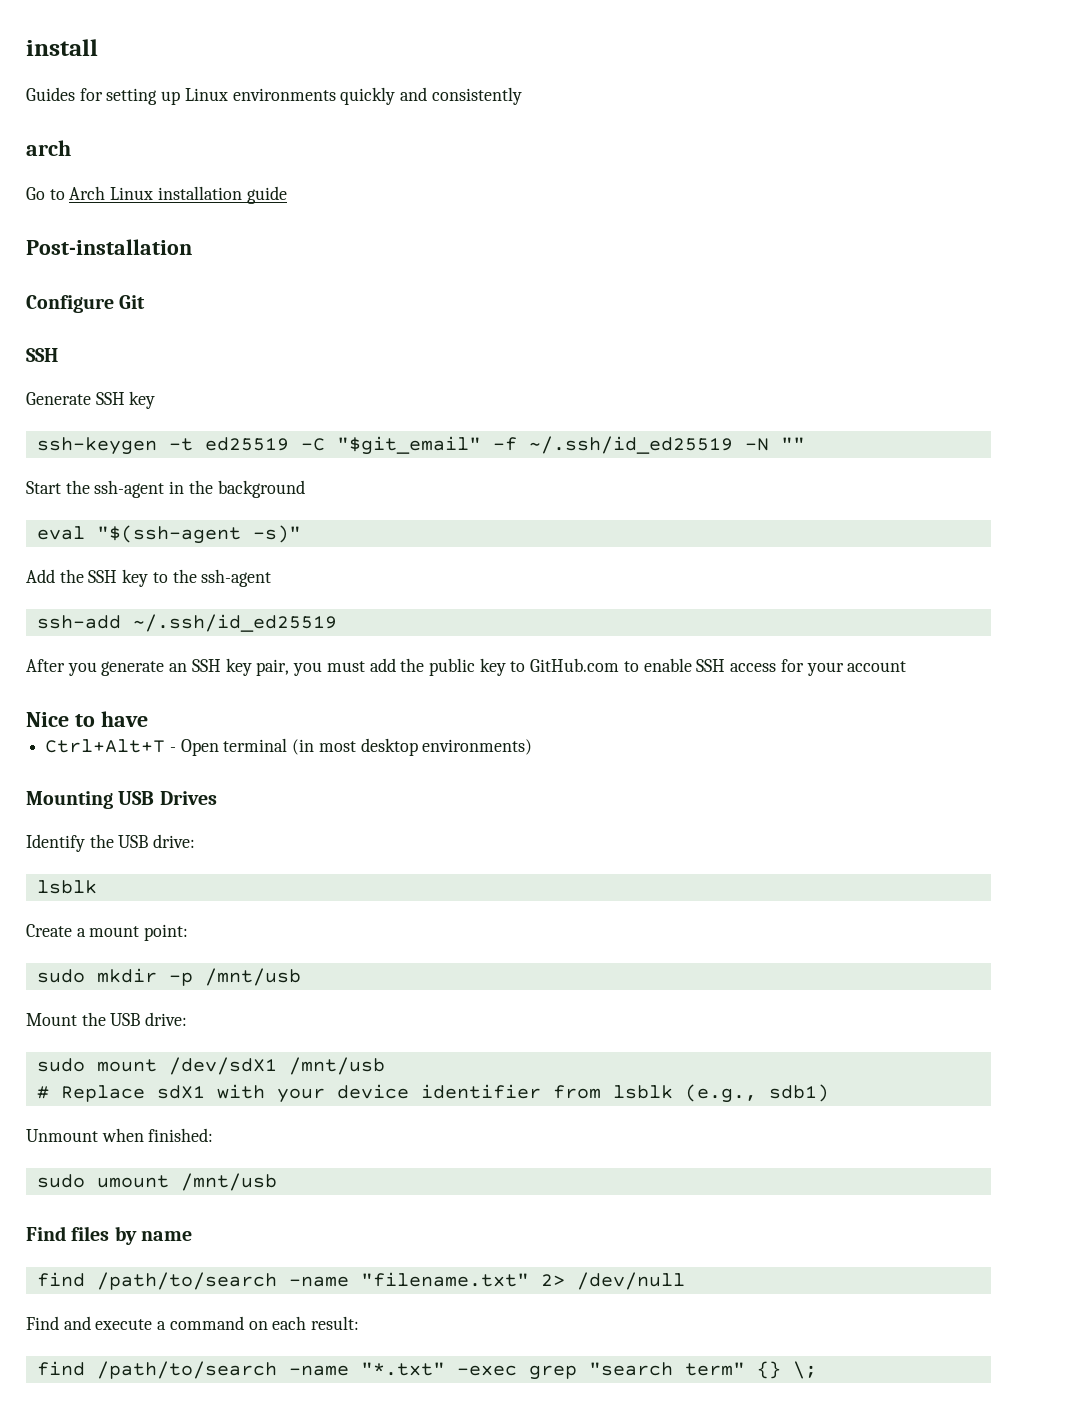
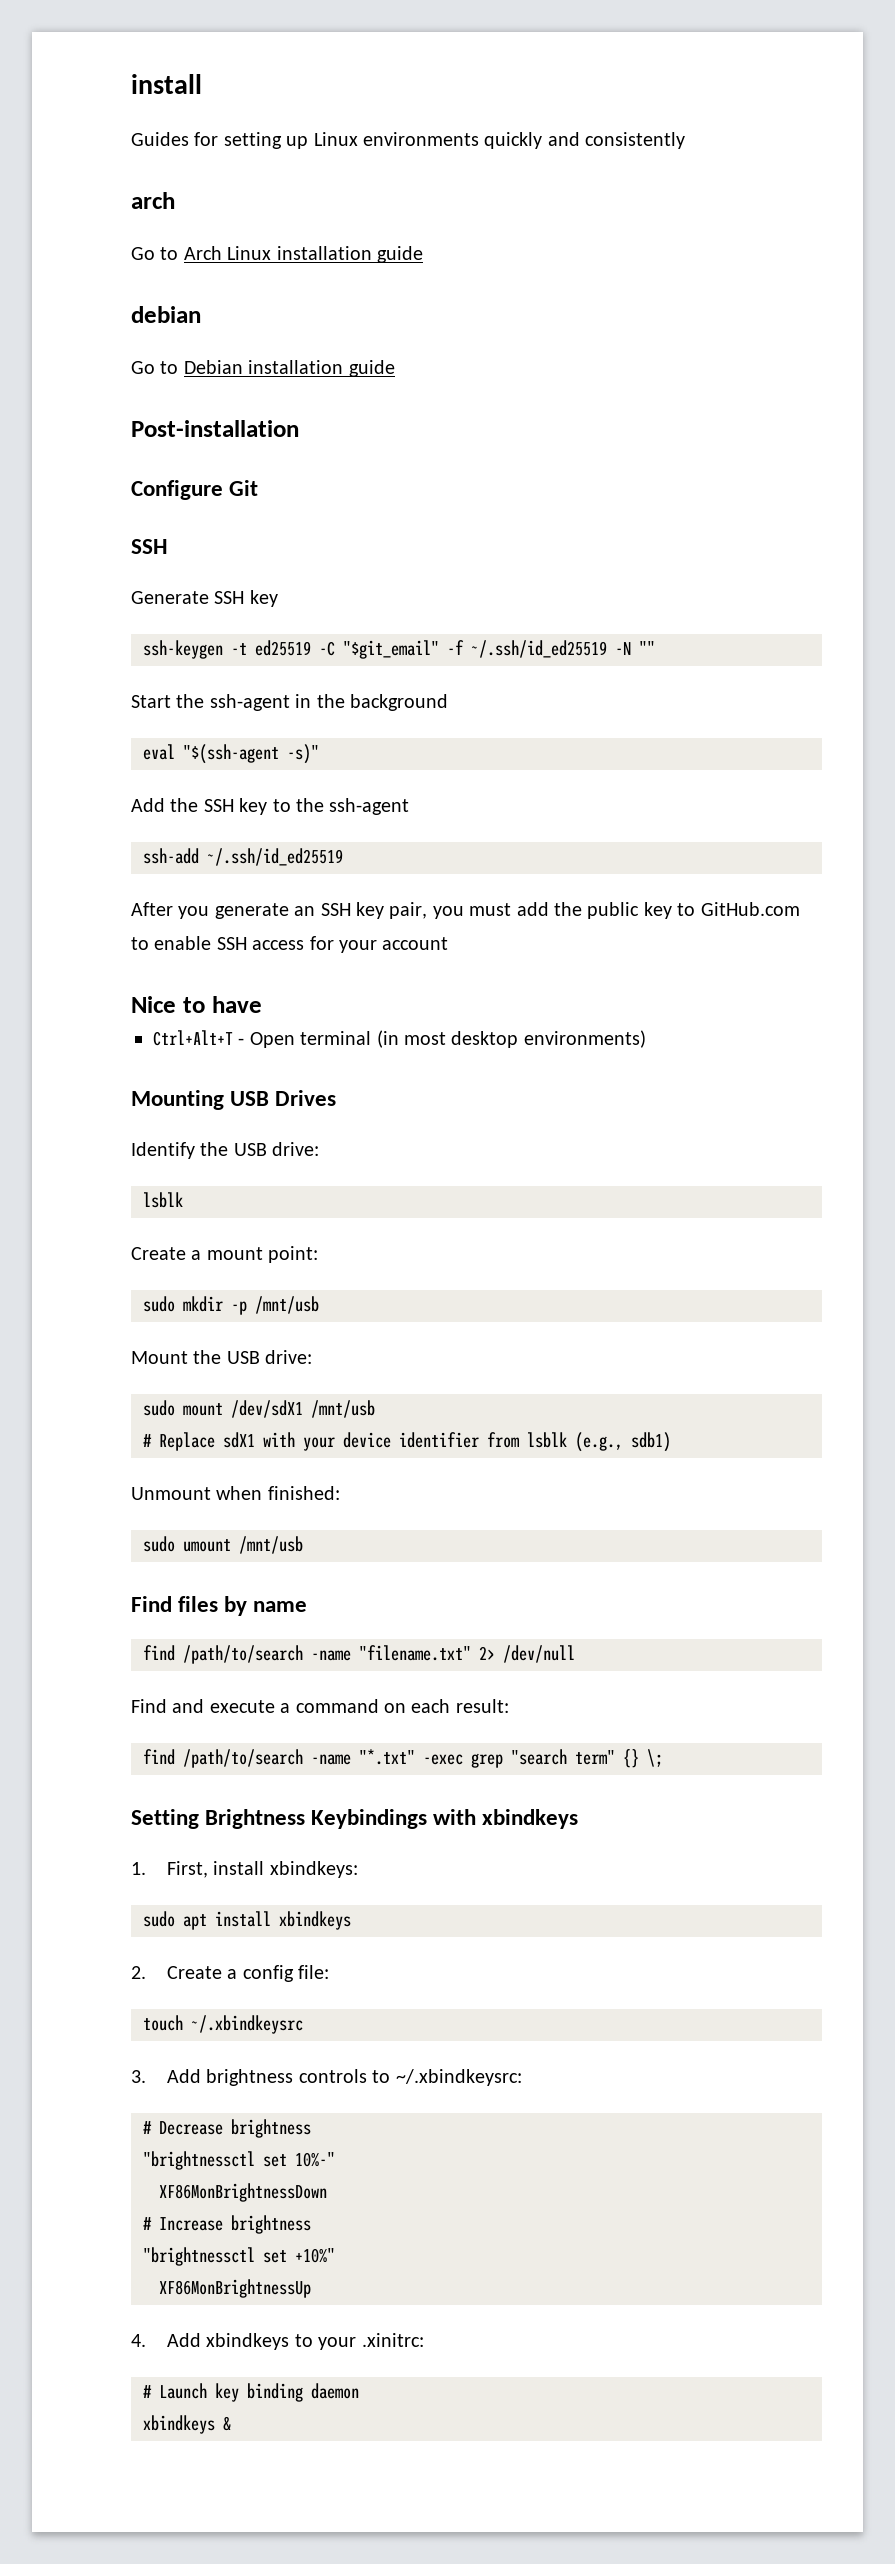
+ debian
+ Go to Debian installation guide
+ Setting Brightness Keybindings with xbindkeys
+ 1. First, install xbindkeys:
+ sudo apt install xbindkeys
+ 2. Create a config file:
+ touch ~/.xbindkeysrc
+ 3. Add brightness controls to ~/.xbindkeysrc:
+ # Decrease brightness
+ "brightnessctl set 10%-"
+ XF86MonBrightnessDown
+ # Increase brightness
+ "brightnessctl set +10%"
+ XF86MonBrightnessUp
+ 4. Add xbindkeys to your .xinitrc:
+ # Launch key binding daemon
+ xbindkeys &

